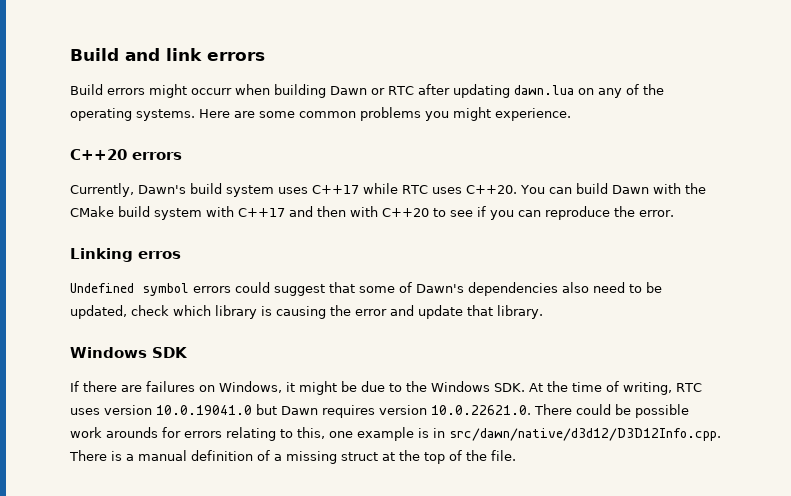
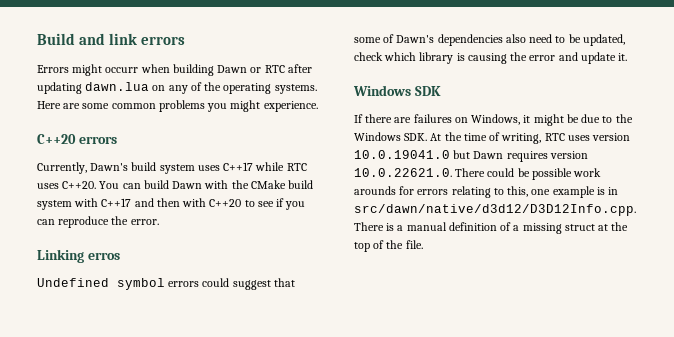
- Build errors might occurr when building Dawn or RTC after updating dawn.lua on any of the operating systems.
+ Errors might occurr when building Dawn or RTC after updating dawn.lua on any of the operating systems.
- Undefined symbol errors could suggest that some of Dawn's dependencies also need to be updated, check which library is causing the error and update that library.
+ Undefined symbol errors could suggest that some of Dawn's dependencies also need to be updated, check which library is causing the error and update it.

